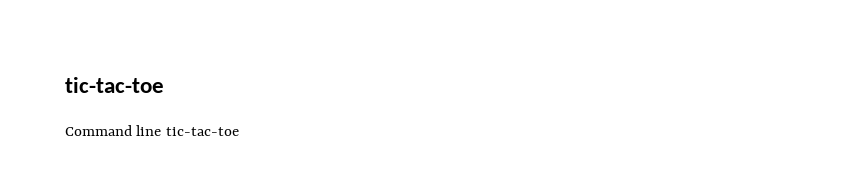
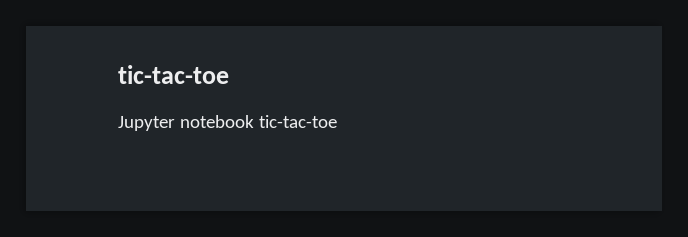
- Command line tic-tac-toe
+ Jupyter notebook tic-tac-toe

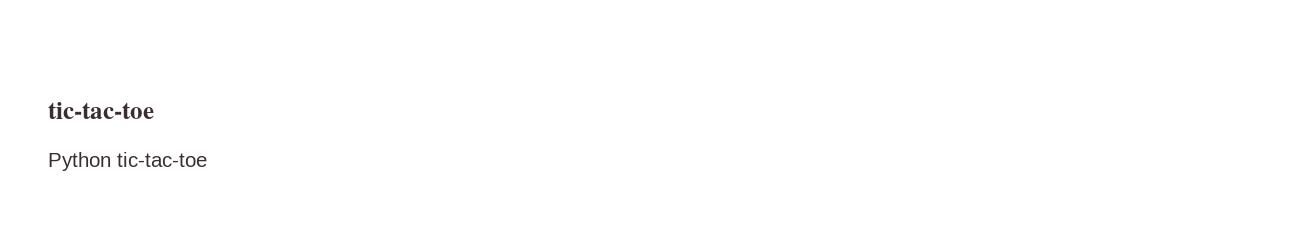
- Jupyter notebook tic-tac-toe
+ Python tic-tac-toe

